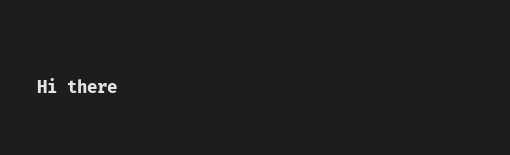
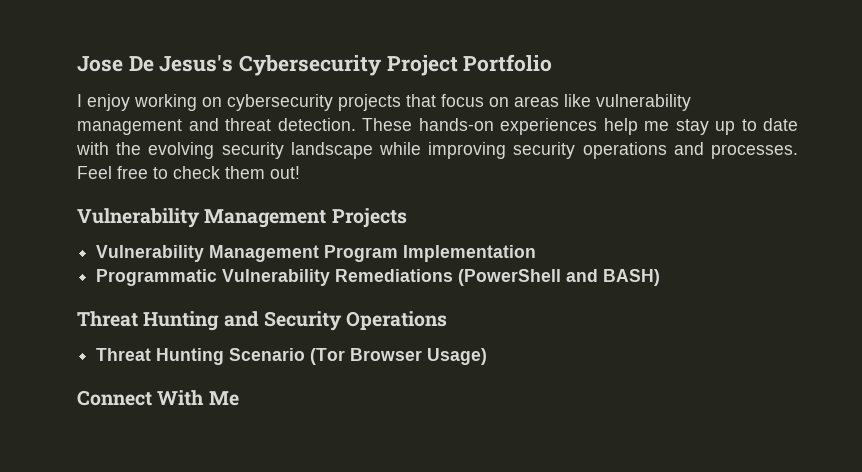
- Hi there
+ Jose De Jesus's Cybersecurity Project Portfolio
+ I enjoy working on cybersecurity projects that focus on areas like vulnerability management and threat detection. These hands-on experiences help me stay up to date with the evolving security landscape while improving security operations and processes. Feel free to check them out!
+ Vulnerability Management Projects
+ Vulnerability Management Program Implementation
+ Programmatic Vulnerability Remediations (PowerShell and BASH)
+ Threat Hunting and Security Operations
+ Threat Hunting Scenario (Tor Browser Usage)
+ Connect With Me

